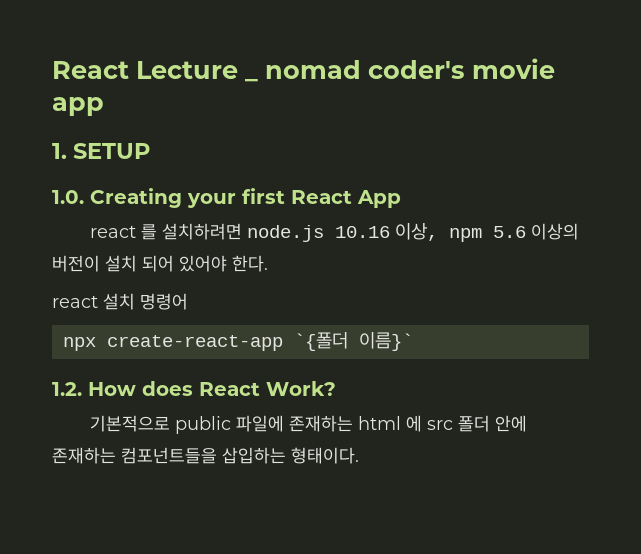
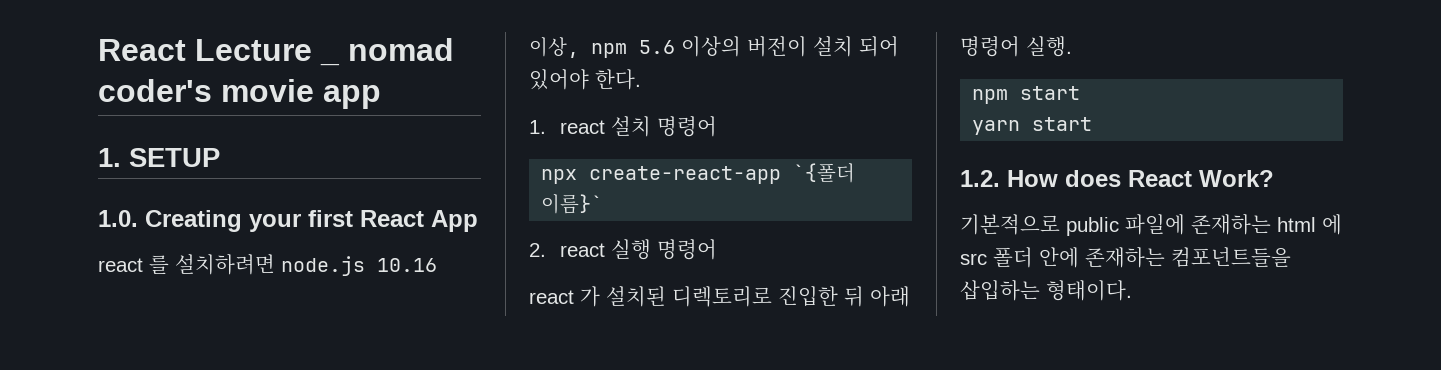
- react 설치 명령어
+ 1. react 설치 명령어
+ 2. react 실행 명령어
+ react 가 설치된 디렉토리로 진입한 뒤 아래 명령어 실행.
+ npm start
+ yarn start

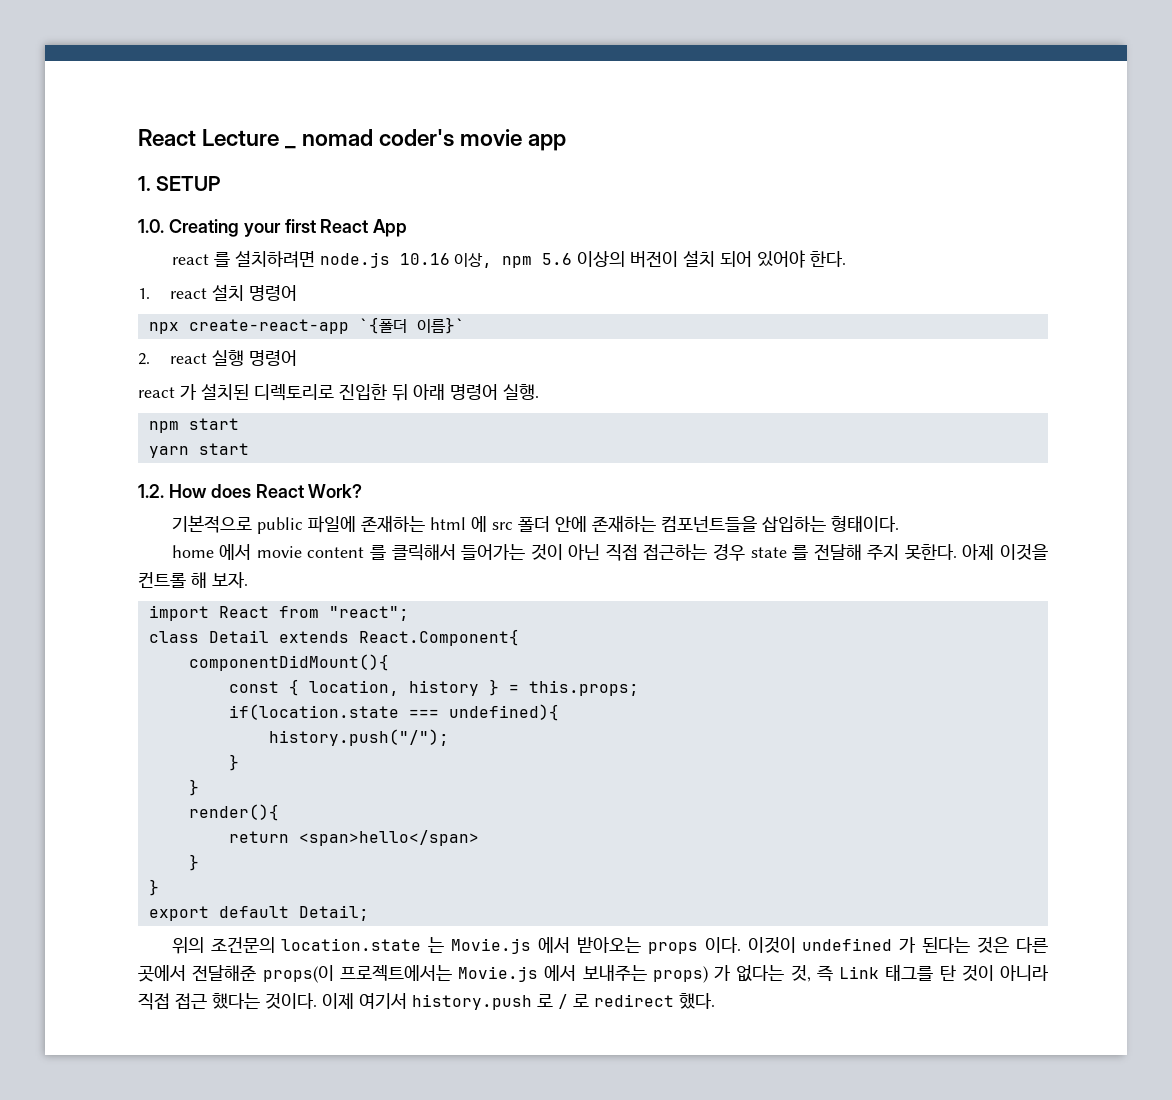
+ home 에서 movie content 를 클릭해서 들어가는 것이 아닌 직접 접근하는 경우 state 를 전달해 주지 못한다. 아제 이것을 컨트롤 해 보자.
+ import React from "react";
+ class Detail extends React.Component{
+ componentDidMount(){
+ const { location, history } = this.props;
+ if(location.state === undefined){
+ history.push("/");
+ }
+ }
+ render(){
+ return <span>hello</span>
+ }
+ }
+ export default Detail;
+ 위의 조건문의 location.state 는 Movie.js 에서 받아오는 props 이다. 이것이 undefined 가 된다는 것은 다른 곳에서 전달해준 props(이 프로젝트에서는 Movie.js 에서 보내주는 props) 가 없다는 것, 즉 Link 태그를 탄 것이 아니라 직접 접근 했다는 것이다. 이제 여기서 history.push 로 / 로 redirect 했다.

